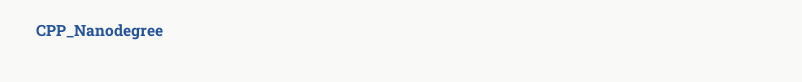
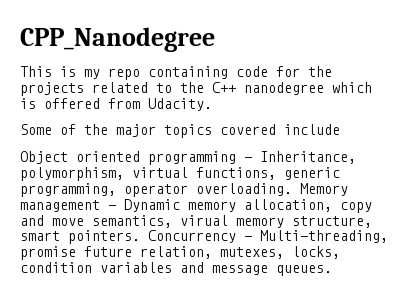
+ This is my repo containing code for the projects related to the C++ nanodegree which is offered from Udacity.
+ Some of the major topics covered include
+ Object oriented programming - Inheritance, polymorphism, virtual functions, generic programming, operator overloading. Memory management - Dynamic memory allocation, copy and move semantics, virual memory structure, smart pointers. Concurrency - Multi-threading, promise future relation, mutexes, locks, condition variables and message queues.

